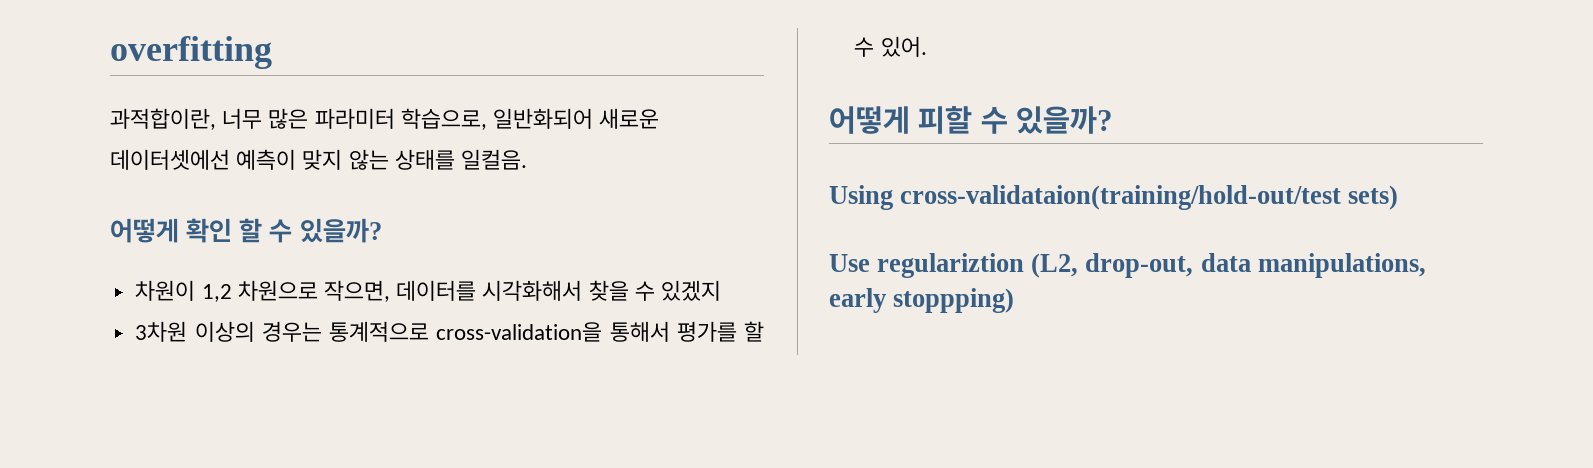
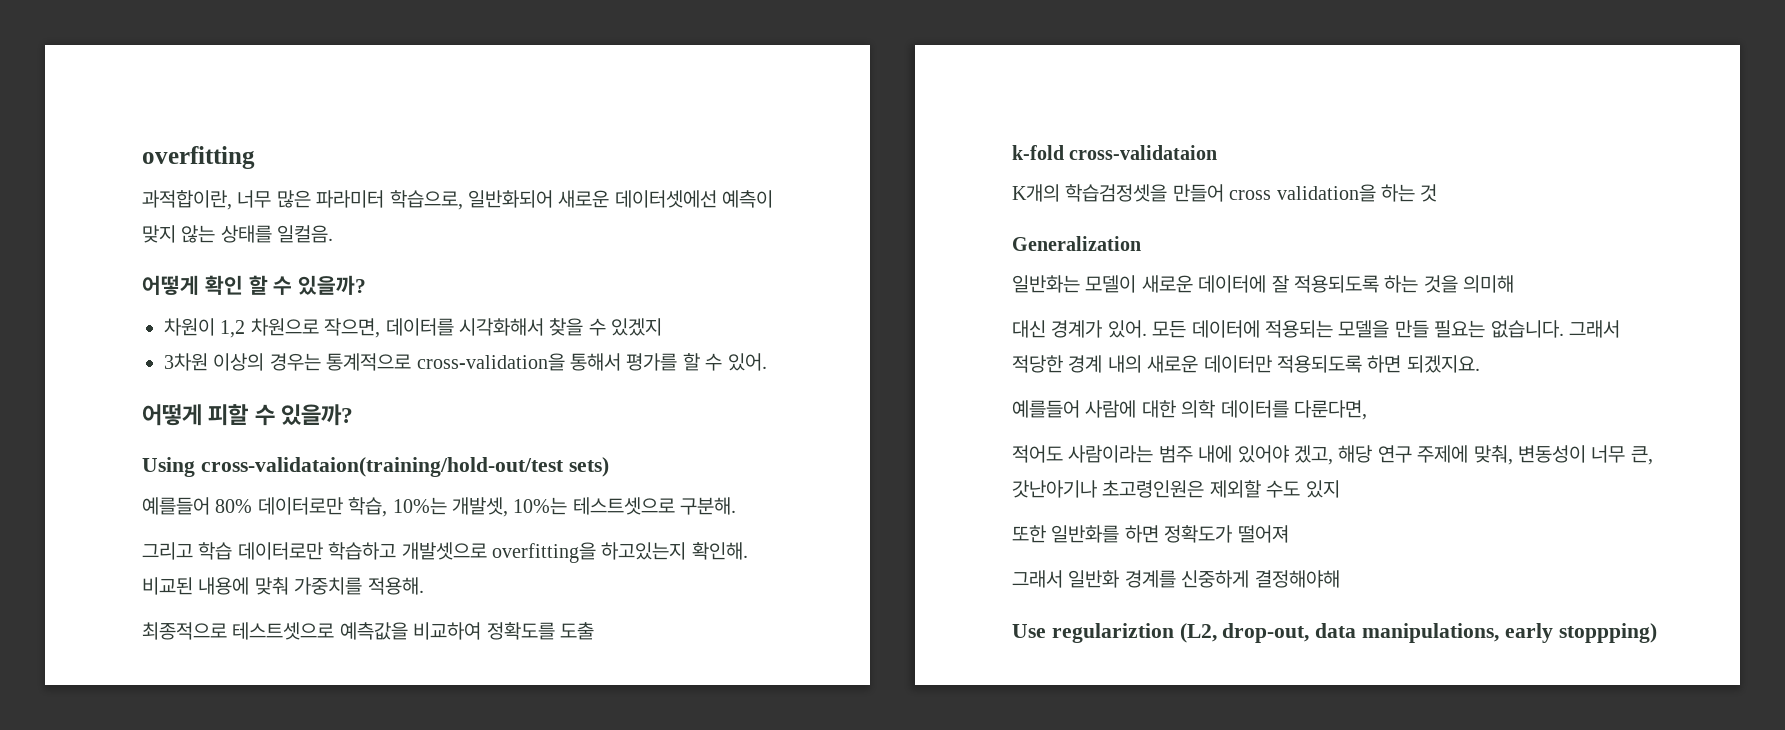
+ 예를들어 80% 데이터로만 학습, 10%는 개발셋, 10%는 테스트셋으로 구분해.
+ 그리고 학습 데이터로만 학습하고 개발셋으로 overfitting을 하고있는지 확인해. 비교된 내용에 맞춰 가중치를 적용해.
+ 최종적으로 테스트셋으로 예측값을 비교하여 정확도를 도출
+ k-fold cross-validataion
+ K개의 학습검정셋을 만들어 cross validation을 하는 것
+ Generalization
+ 일반화는 모델이 새로운 데이터에 잘 적용되도록 하는 것을 의미해
+ 대신 경계가 있어. 모든 데이터에 적용되는 모델을 만들 필요는 없습니다. 그래서 적당한 경계 내의 새로운 데이터만 적용되도록 하면 되겠지요.
+ 예를들어 사람에 대한 의학 데이터를 다룬다면,
+ 적어도 사람이라는 범주 내에 있어야 겠고, 해당 연구 주제에 맞춰, 변동성이 너무 큰, 갓난아기나 초고령인원은 제외할 수도 있지
+ 또한 일반화를 하면 정확도가 떨어져
+ 그래서 일반화 경계를 신중하게 결정해야해

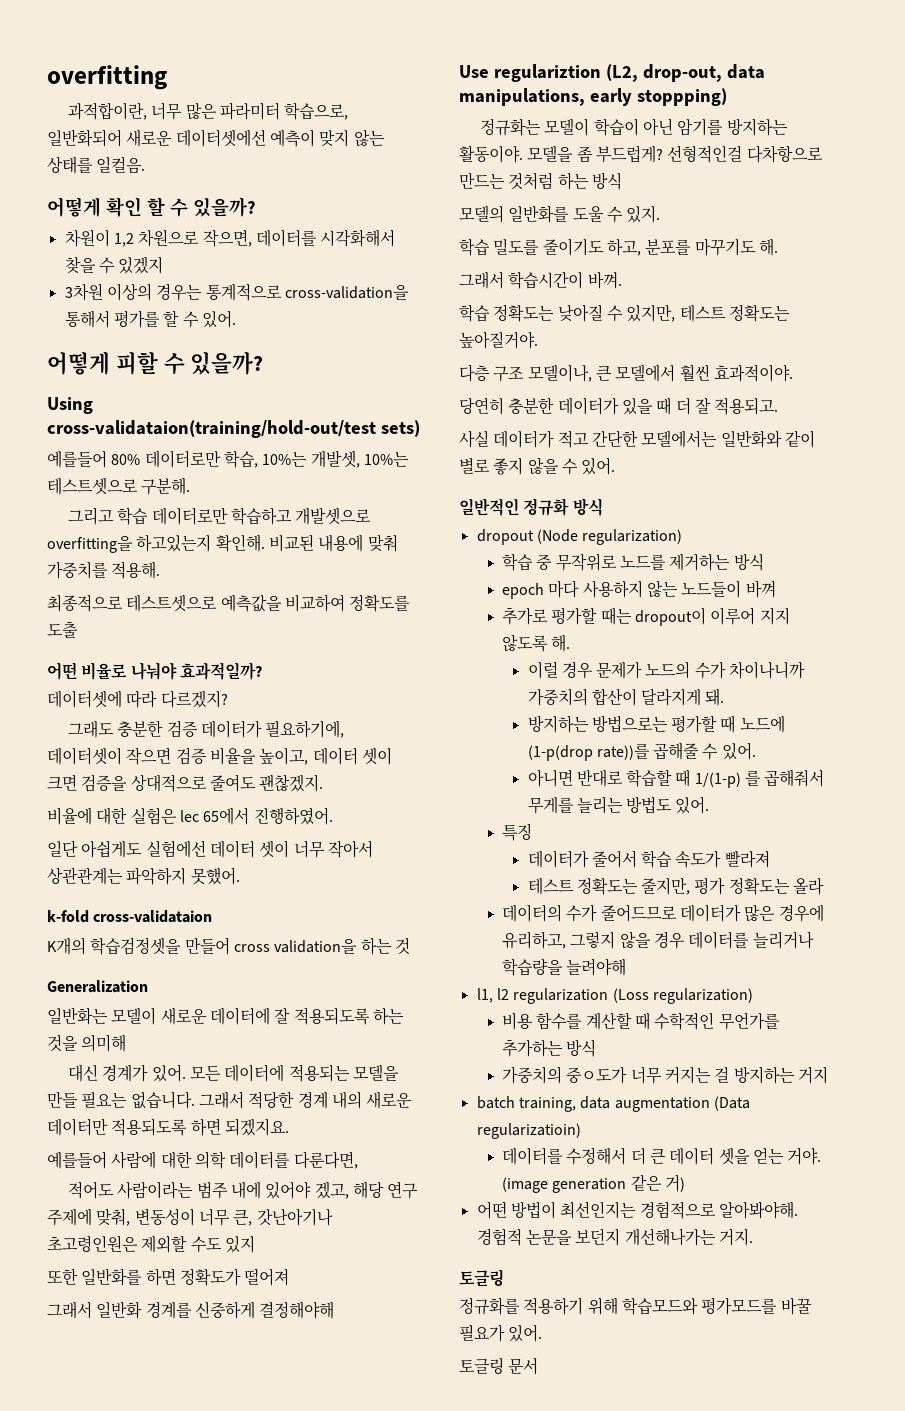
+ 어떤 비율로 나눠야 효과적일까?
+ 데이터셋에 따라 다르겠지?
+ 그래도 충분한 검증 데이터가 필요하기에, 데이터셋이 작으면 검증 비율을 높이고, 데이터 셋이 크면 검증을 상대적으로 줄여도 괜찮겠지.
+ 비율에 대한 실험은 lec 65에서 진행하였어.
+ 일단 아쉽게도 실험에선 데이터 셋이 너무 작아서 상관관계는 파악하지 못했어.
+ 정규화는 모델이 학습이 아닌 암기를 방지하는 활동이야. 모델을 좀 부드럽게? 선형적인걸 다차항으로 만드는 것처럼 하는 방식
+ 모델의 일반화를 도울 수 있지.
+ 학습 밀도를 줄이기도 하고, 분포를 마꾸기도 해.
+ 그래서 학습시간이 바껴.
+ 학습 정확도는 낮아질 수 있지만, 테스트 정확도는 높아질거야.
+ 다층 구조 모델이나, 큰 모델에서 훨씬 효과적이야.
+ 당연히 충분한 데이터가 있을 때 더 잘 적용되고.
+ 사실 데이터가 적고 간단한 모델에서는 일반화와 같이 별로 좋지 않을 수 있어.
+ 일반적인 정규화 방식
+ dropout (Node regularization)
+ 학습 중 무작위로 노드를 제거하는 방식
+ epoch 마다 사용하지 않는 노드들이 바껴
+ 추가로 평가할 때는 dropout이 이루어 지지 않도록 해.
+ 이럴 경우 문제가 노드의 수가 차이나니까 가중치의 합산이 달라지게 돼.
+ 방지하는 방법으로는 평가할 때 노드에 (1-p(drop rate))를 곱해줄 수 있어.
+ 아니면 반대로 학습할 때 1/(1-p) 를 곱해줘서 무게를 늘리는 방법도 있어.
+ 특징
+ 데이터가 줄어서 학습 속도가 빨라져
+ 테스트 정확도는 줄지만, 평가 정확도는 올라
+ 데이터의 수가 줄어드므로 데이터가 많은 경우에 유리하고, 그렇지 않을 경우 데이터를 늘리거나 학습량을 늘려야해
+ l1, l2 regularization (Loss regularization)
+ 비용 함수를 계산할 때 수학적인 무언가를 추가하는 방식
+ 가중치의 중ㅇ도가 너무 커지는 걸 방지하는 거지
+ batch training, data augmentation (Data regularizatioin)
+ 데이터를 수정해서 더 큰 데이터 셋을 얻는 거야. (image generation 같은 거)
+ 어떤 방법이 최선인지는 경험적으로 알아봐야해. 경험적 논문을 보던지 개선해나가는 거지.
+ 토글링
+ 정규화를 적용하기 위해 학습모드와 평가모드를 바꿀 필요가 있어.
+ 토글링 문서

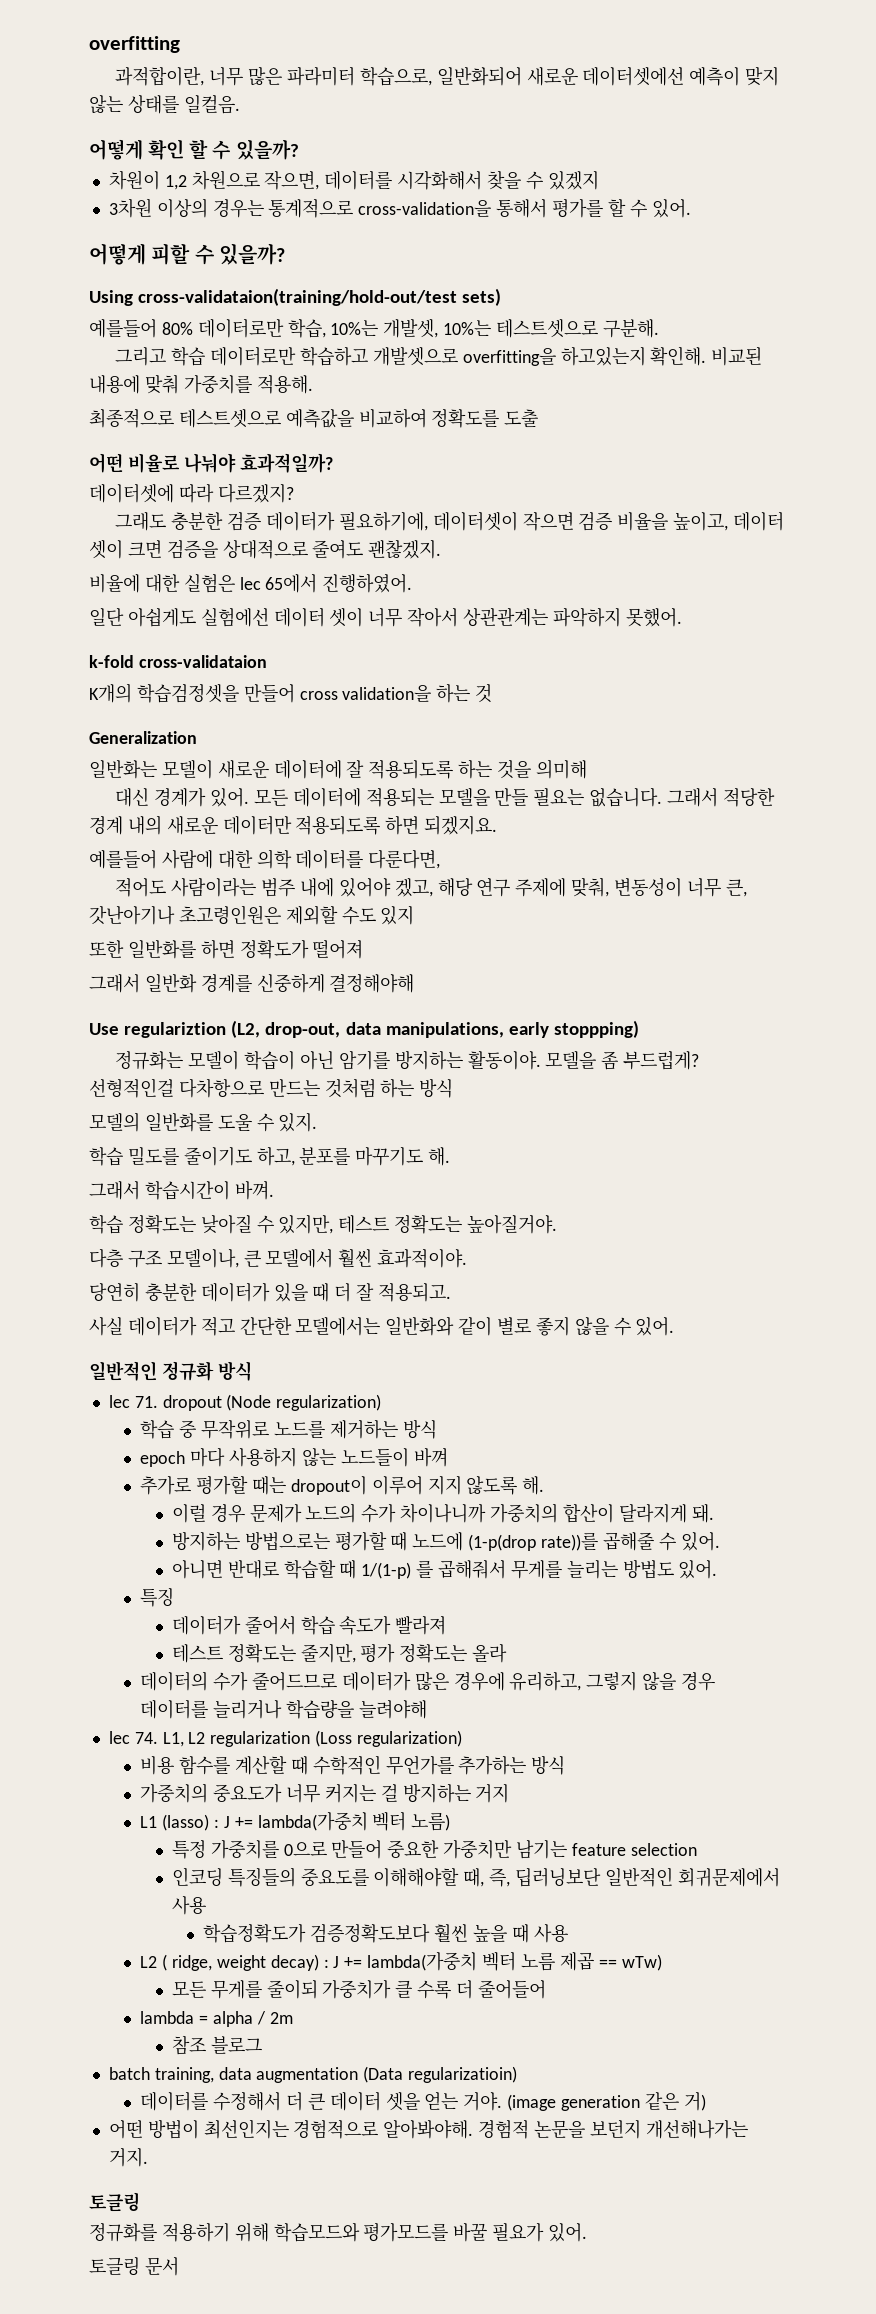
- dropout (Node regularization)
+ lec 71. dropout (Node regularization)
- l1, l2 regularization (Loss regularization)
+ lec 74. L1, L2 regularization (Loss regularization)
- 가중치의 중ㅇ도가 너무 커지는 걸 방지하는 거지
+ 가중치의 중요도가 너무 커지는 걸 방지하는 거지
+ L1 (lasso) : J += lambda(가중치 벡터 노름)
+ 특정 가중치를 0으로 만들어 중요한 가중치만 남기는 feature selection
+ 인코딩 특징들의 중요도를 이해해야할 때, 즉, 딥러닝보단 일반적인 회귀문제에서 사용
+ 학습정확도가 검증정확도보다 훨씬 높을 때 사용
+ L2 ( ridge, weight decay) : J += lambda(가중치 벡터 노름 제곱 == wTw)
+ 모든 무게를 줄이되 가중치가 클 수록 더 줄어들어
+ lambda = alpha / 2m
+ 참조 블로그

